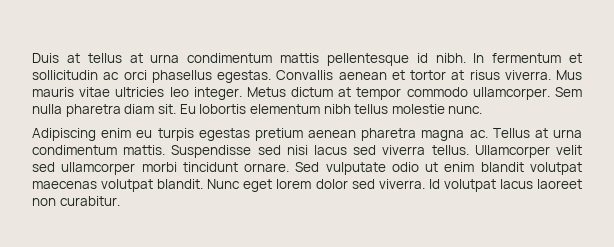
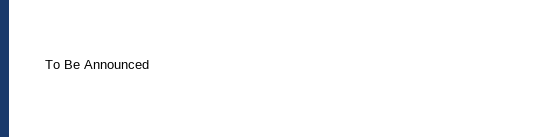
- Duis at tellus at urna condimentum mattis pellentesque id nibh. In fermentum et sollicitudin ac orci phasellus egestas. Convallis aenean et tortor at risus viverra. Mus mauris vitae ultricies leo integer. Metus dictum at tempor commodo ullamcorper. Sem nulla pharetra diam sit. Eu lobortis elementum nibh tellus molestie nunc.
- Adipiscing enim eu turpis egestas pretium aenean pharetra magna ac. Tellus at urna condimentum mattis. Suspendisse sed nisi lacus sed viverra tellus. Ullamcorper velit sed ullamcorper morbi tincidunt ornare. Sed vulputate odio ut enim blandit volutpat maecenas volutpat blandit. Nunc eget lorem dolor sed viverra. Id volutpat lacus laoreet non curabitur.
+ To Be Announced

